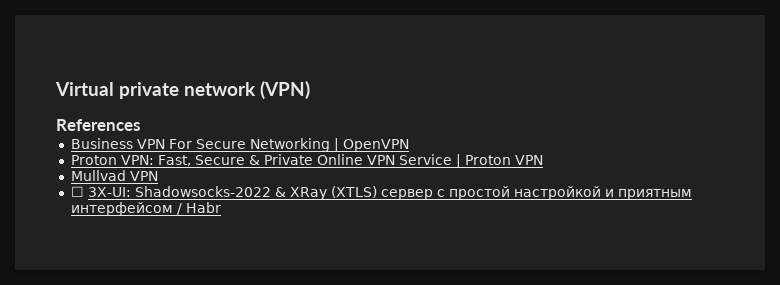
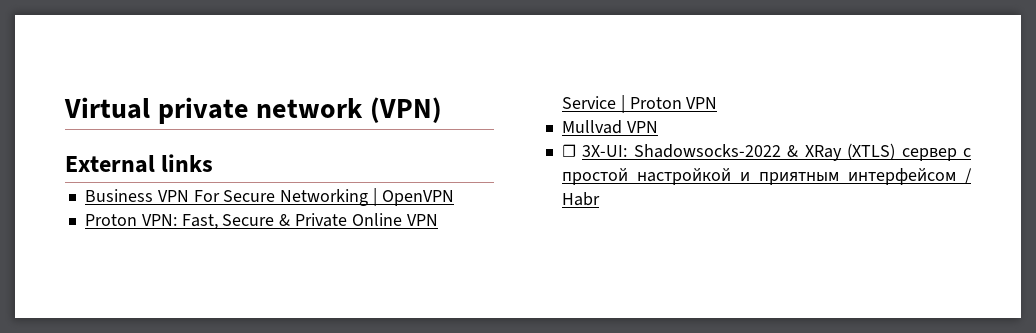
- References
+ External links

